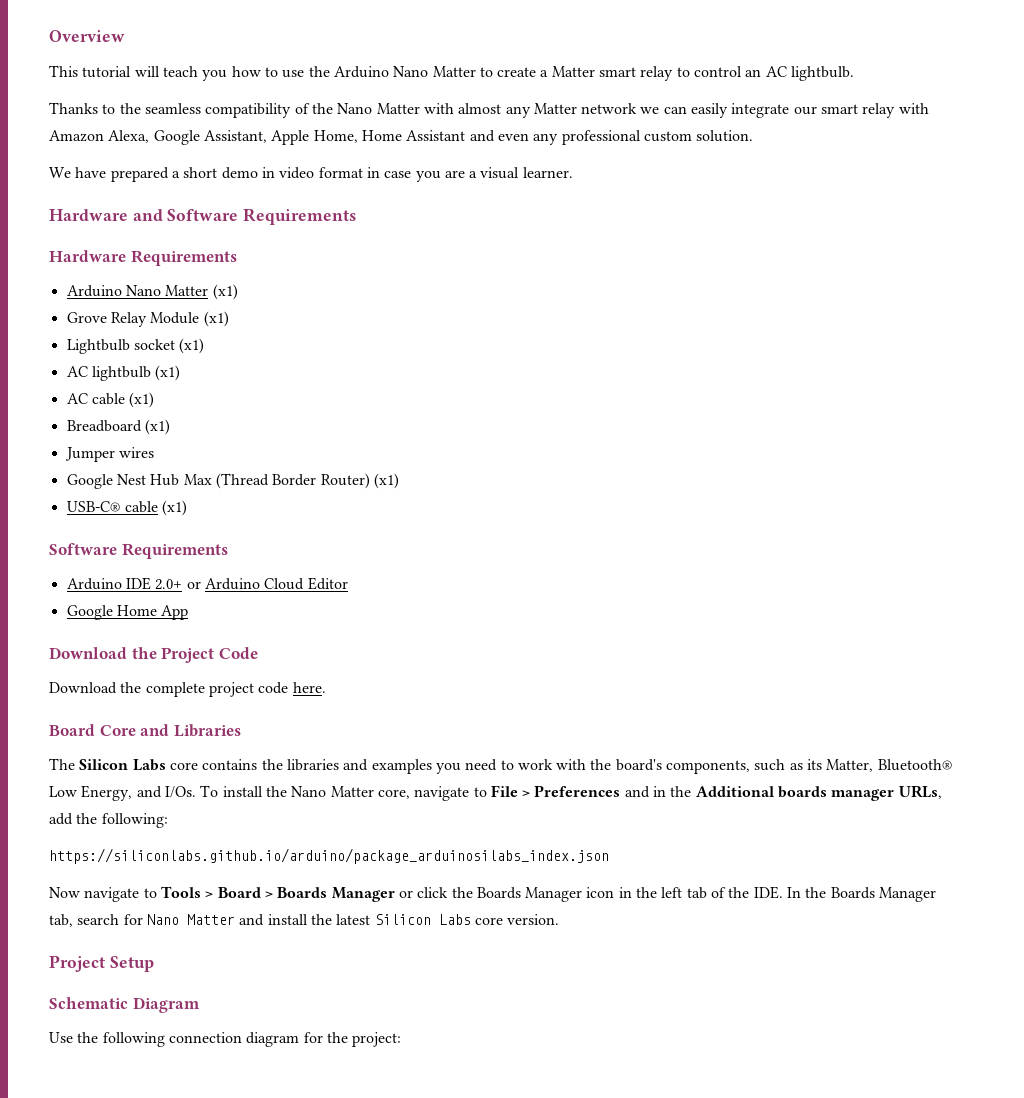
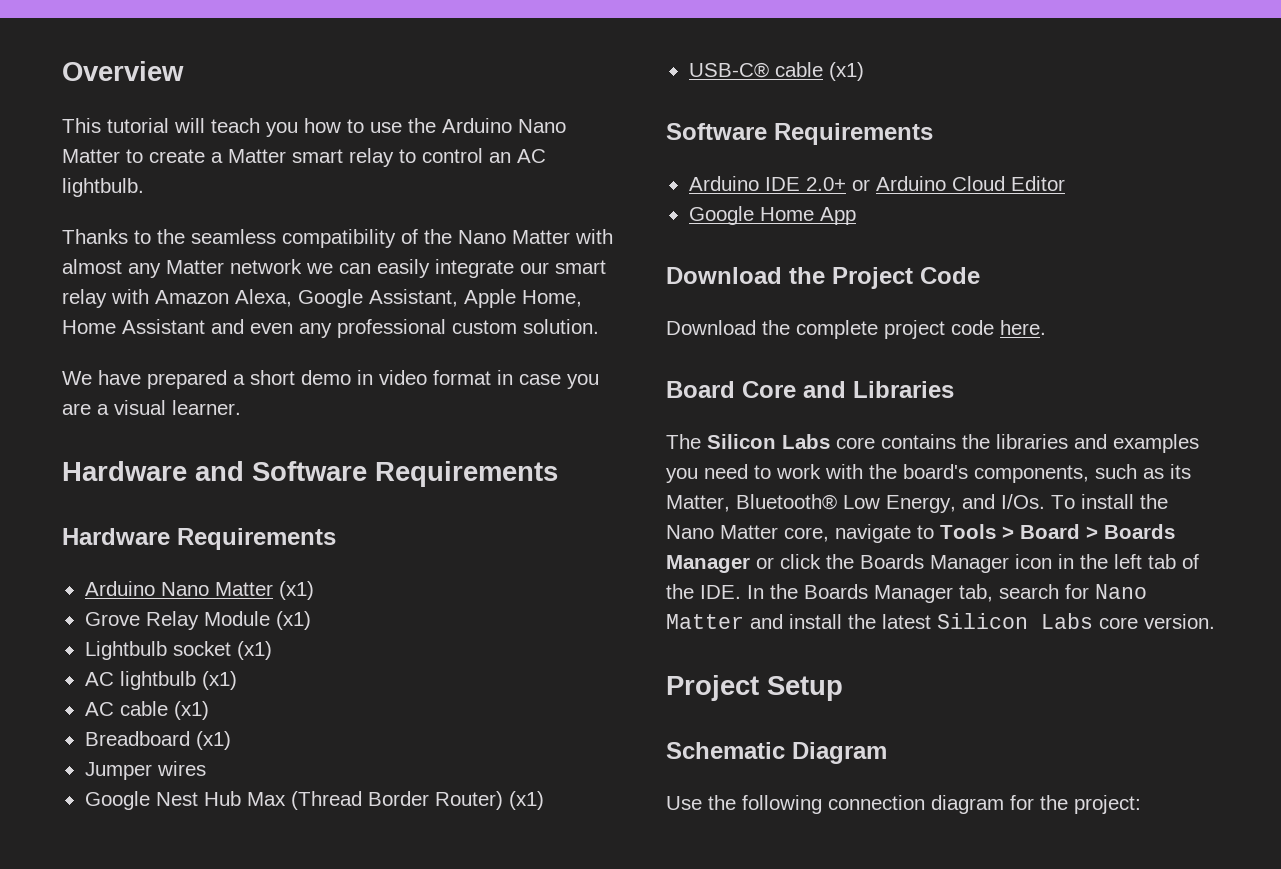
- To install the Nano Matter core, navigate to File > Preferences and in the Additional boards manager URLs, add the following:
- https://siliconlabs.github.io/arduino/package_arduinosilabs_index.json
- Now navigate to Tools > Board > Boards Manager or click the Boards Manager icon in the left tab of the IDE. In the Boards Manager tab, search for Nano Matter and install the latest Silicon Labs core version.
+ To install the Nano Matter core, navigate to Tools > Board > Boards Manager or click the Boards Manager icon in the left tab of the IDE. In the Boards Manager tab, search for Nano Matter and install the latest Silicon Labs core version.

